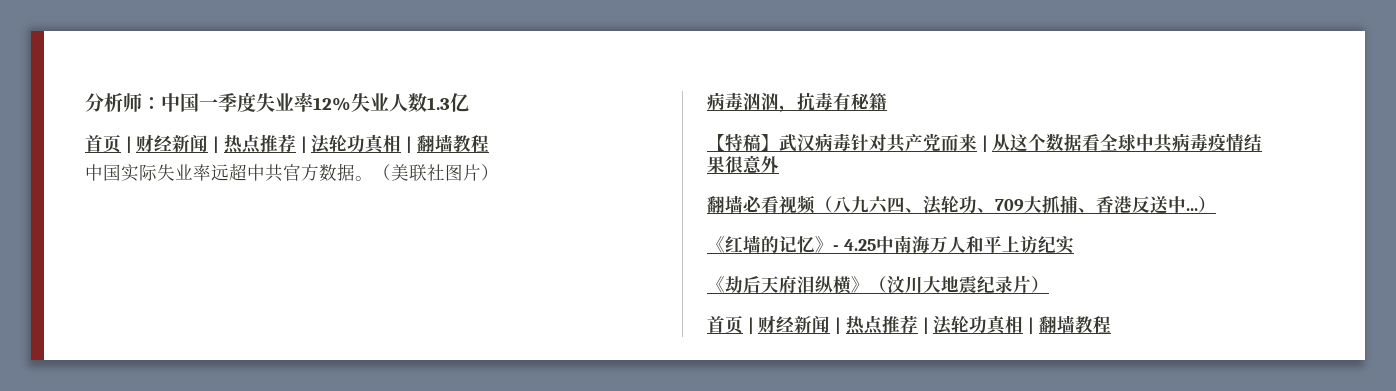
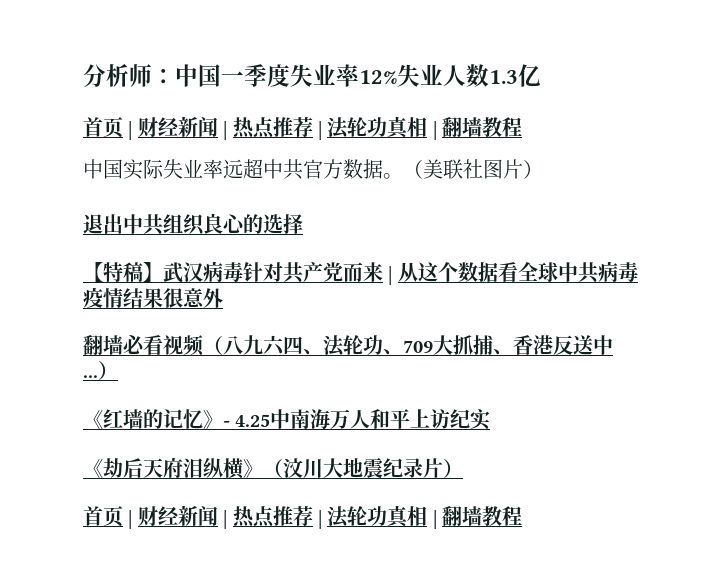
- 病毒汹汹，抗毒有秘籍
+ 退出中共组织良心的选择

